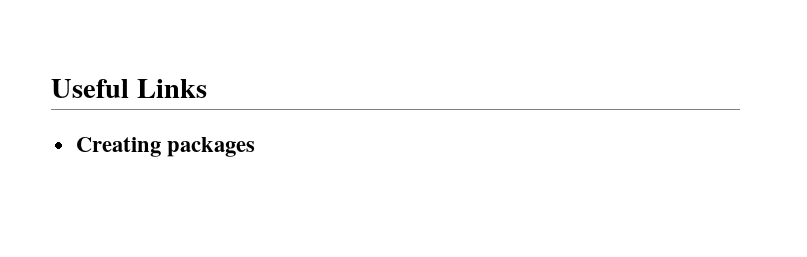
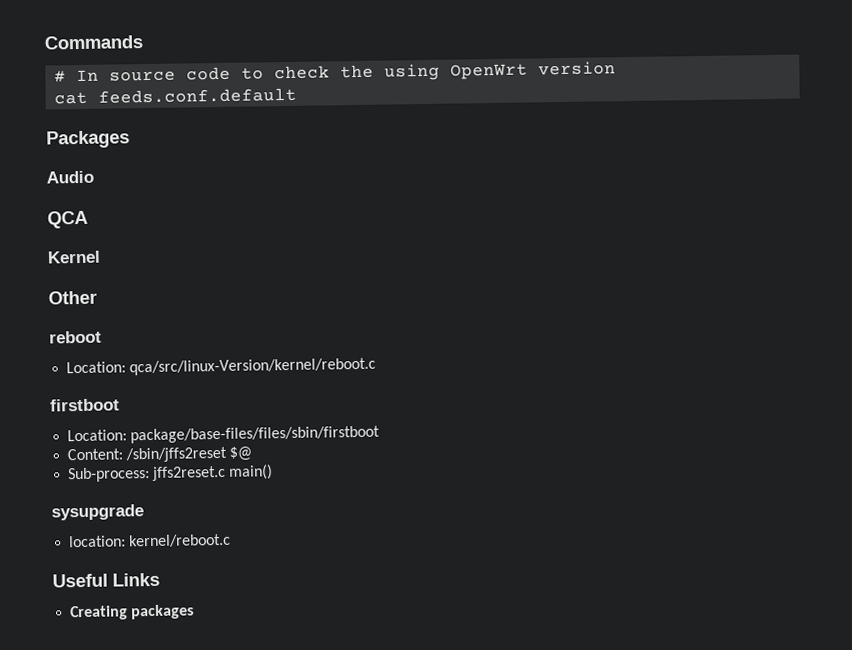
+ Commands
+ # In source code to check the using OpenWrt version
+ cat feeds.conf.default
+ Packages
+ Audio
+ QCA
+ Kernel
+ Other
+ reboot
+ Location: qca/src/linux-Version/kernel/reboot.c
+ firstboot
+ Location: package/base-files/files/sbin/firstboot
+ Content: /sbin/jffs2reset $@
+ Sub-process: jffs2reset.c main()
+ sysupgrade
+ location: kernel/reboot.c

